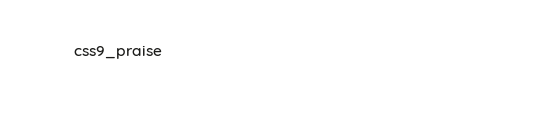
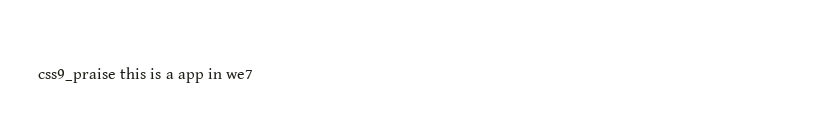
- css9_praise
+ css9_praise this is a app in we7

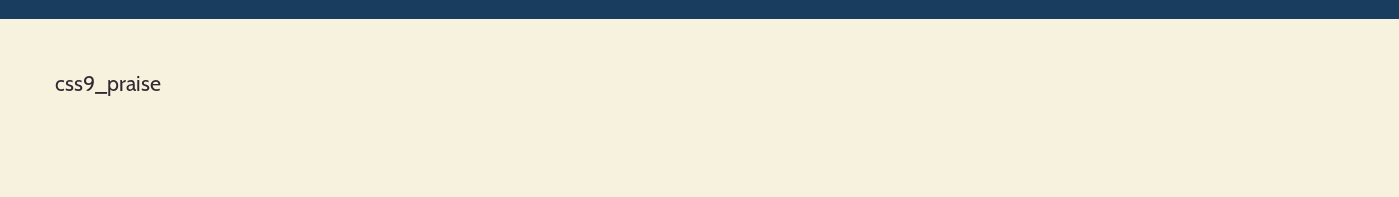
- css9_praise this is a app in we7
+ css9_praise

